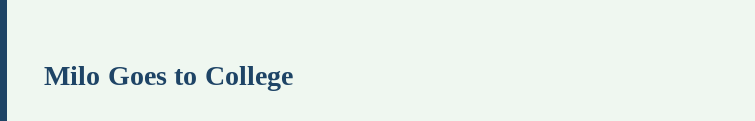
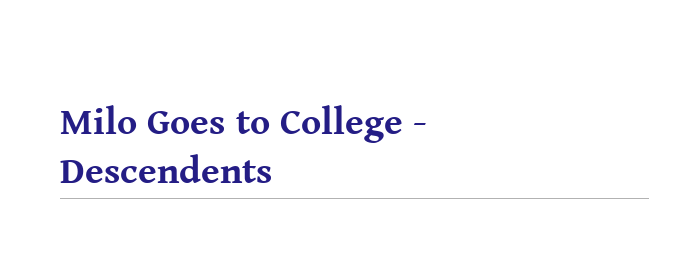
- Milo Goes to College
+ Milo Goes to College - Descendents

